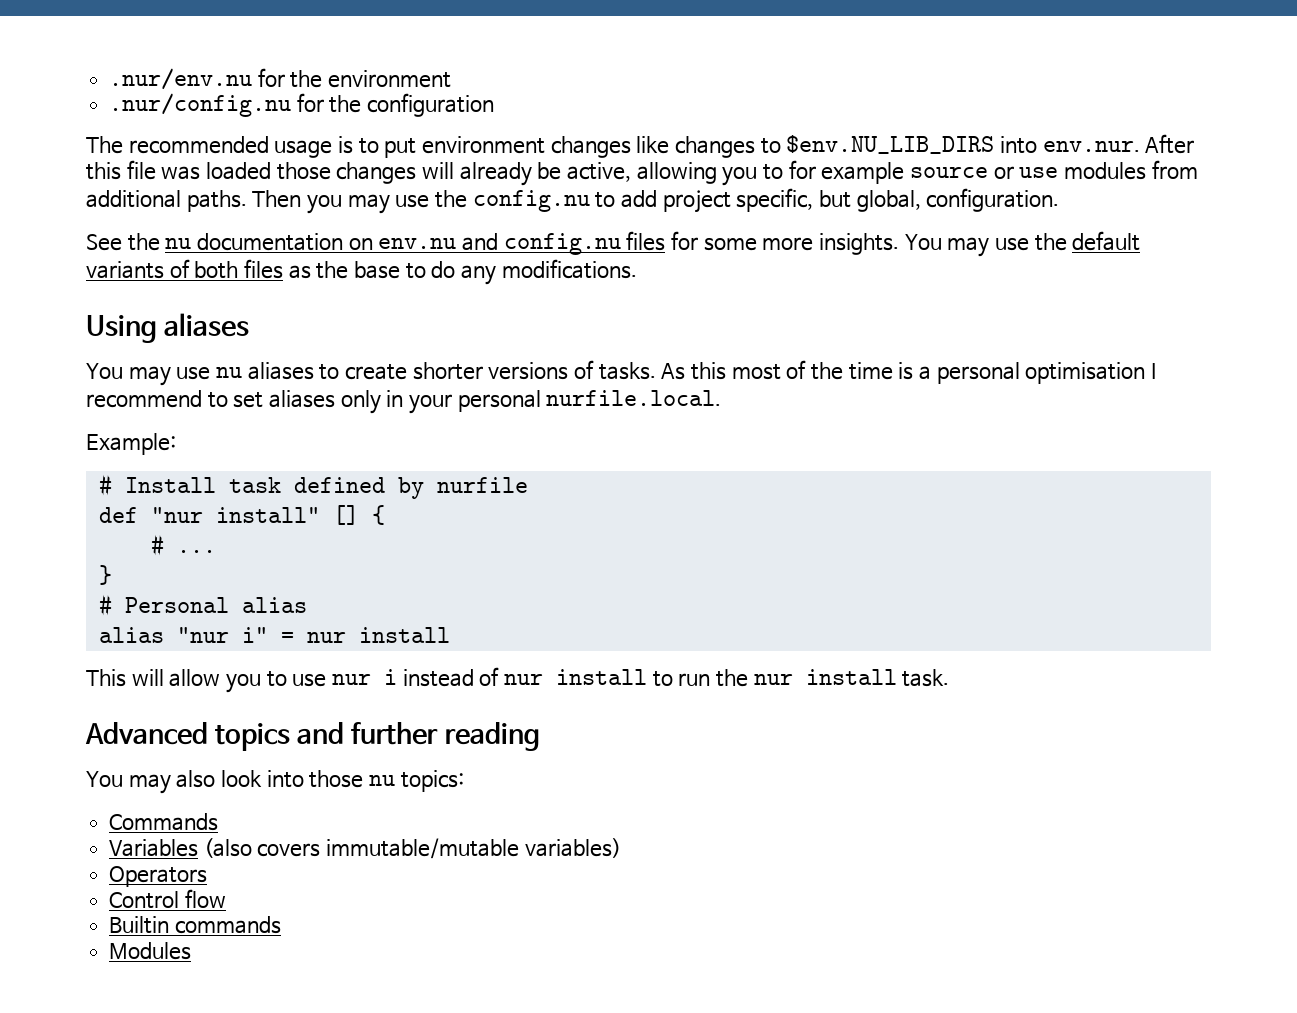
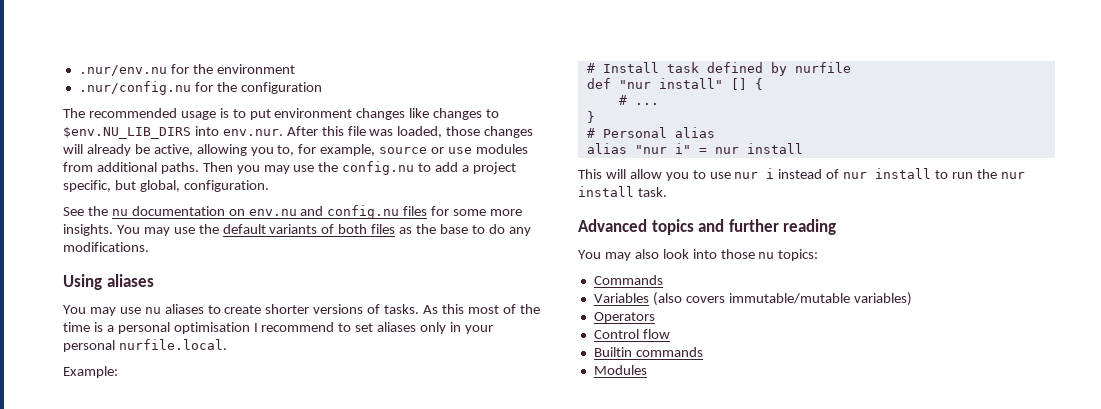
- The recommended usage is to put environment changes like changes to $env.NU_LIB_DIRS into env.nur. After this file was loaded those changes will already be active, allowing you to for example source or use modules from additional paths.
+ The recommended usage is to put environment changes like changes to $env.NU_LIB_DIRS into env.nur. After this file was loaded, those changes will already be active, allowing you to, for example, source or use modules from additional paths.
- Then you may use the config.nu to add project specific, but global, configuration.
+ Then you may use the config.nu to add a project specific, but global, configuration.

